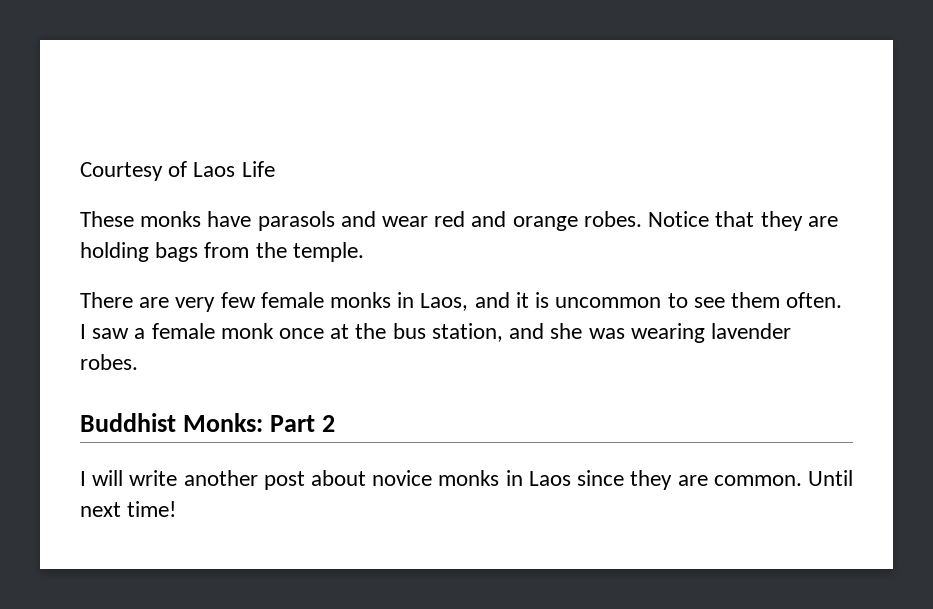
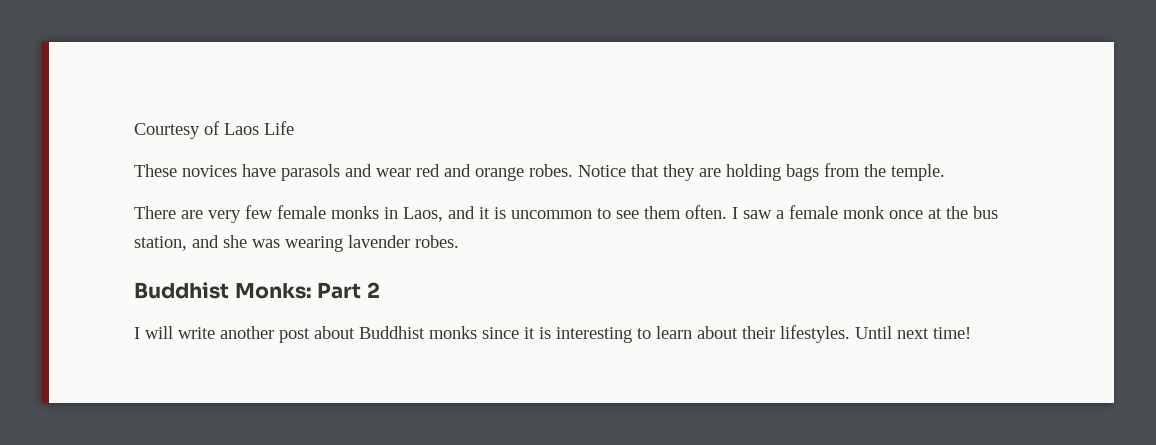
- These monks have parasols and wear red and orange robes.
+ These novices have parasols and wear red and orange robes.
- I will write another post about novice monks in Laos since they are common.
+ I will write another post about Buddhist monks since it is interesting to learn about their lifestyles.

